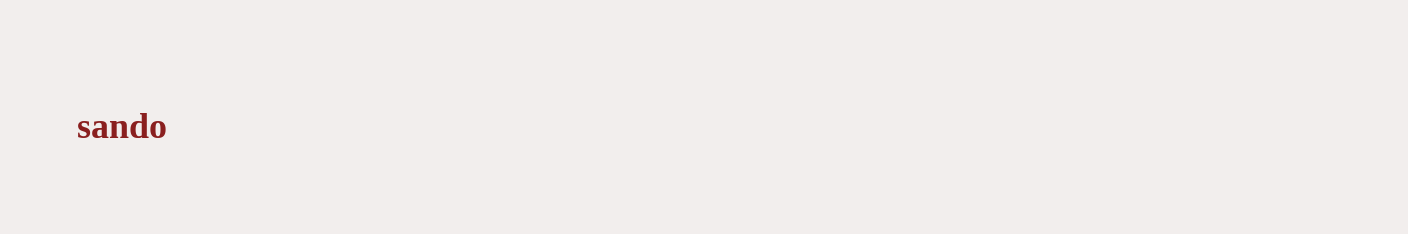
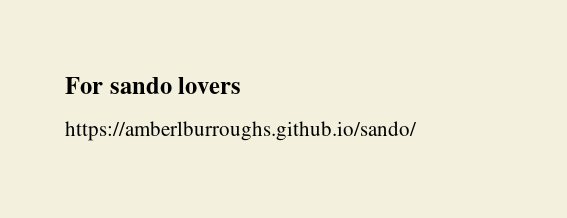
- sando
+ For sando lovers
+ https://amberlburroughs.github.io/sando/

